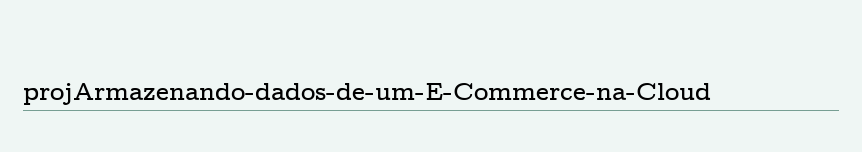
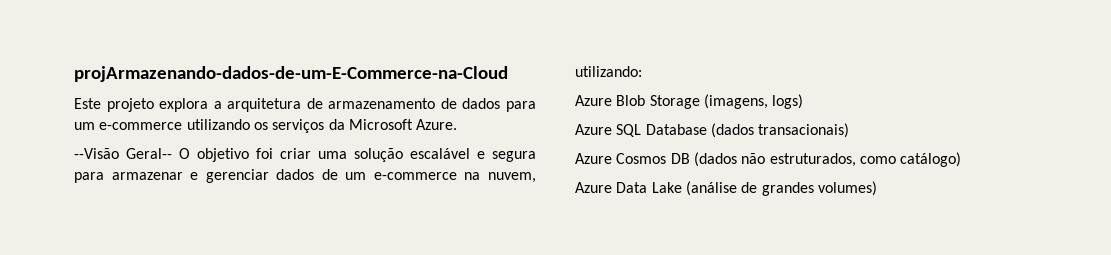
+ Este projeto explora a arquitetura de armazenamento de dados para um e-commerce utilizando os serviços da Microsoft Azure.
+ --Visão Geral-- O objetivo foi criar uma solução escalável e segura para armazenar e gerenciar dados de um e-commerce na nuvem, utilizando:
+ Azure Blob Storage (imagens, logs)
+ Azure SQL Database (dados transacionais)
+ Azure Cosmos DB (dados não estruturados, como catálogo)
+ Azure Data Lake (análise de grandes volumes)

